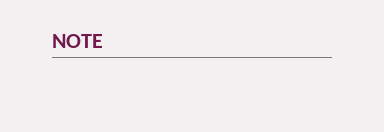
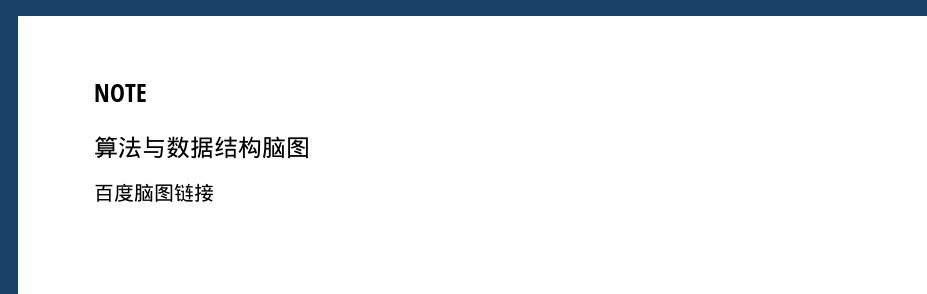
+ 算法与数据结构脑图
+ 百度脑图链接

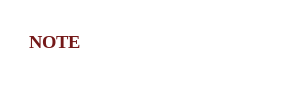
- 算法与数据结构脑图
- 百度脑图链接

